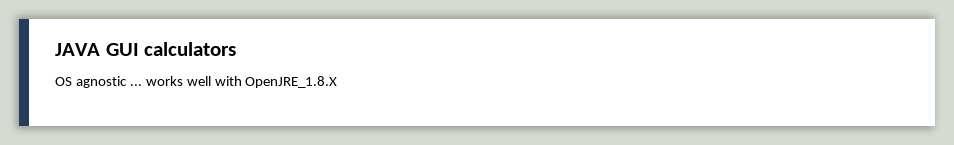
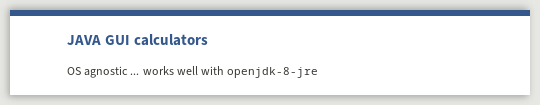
- OS agnostic ... works well with OpenJRE_1.8.X
+ OS agnostic ... works well with openjdk-8-jre

